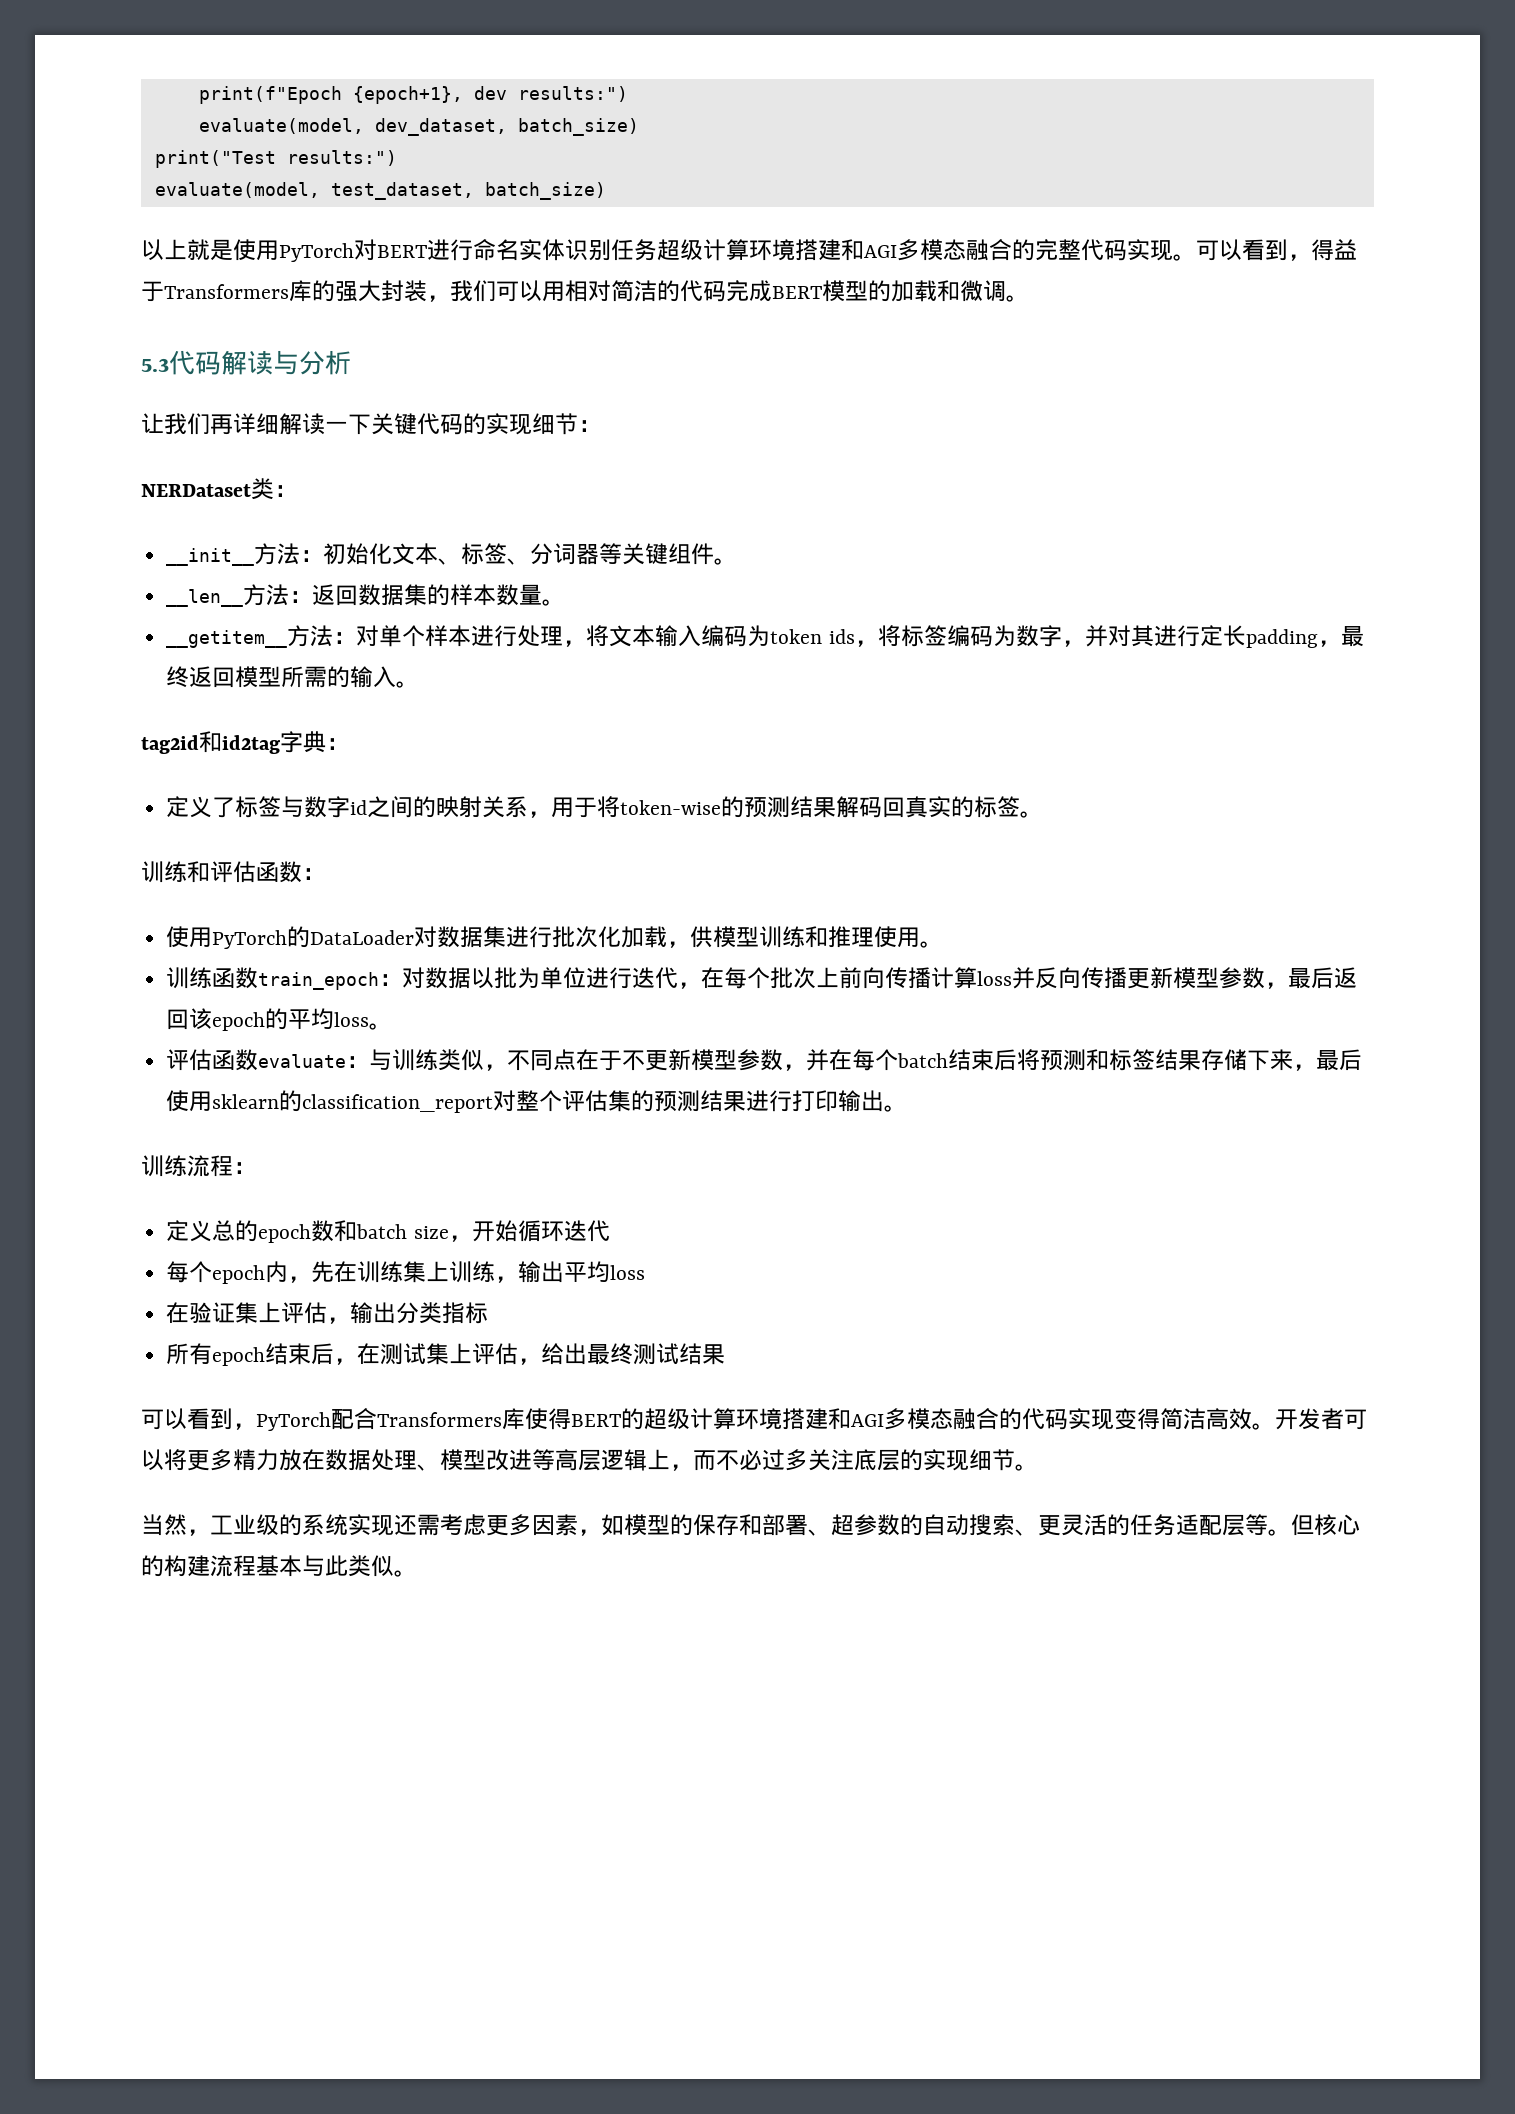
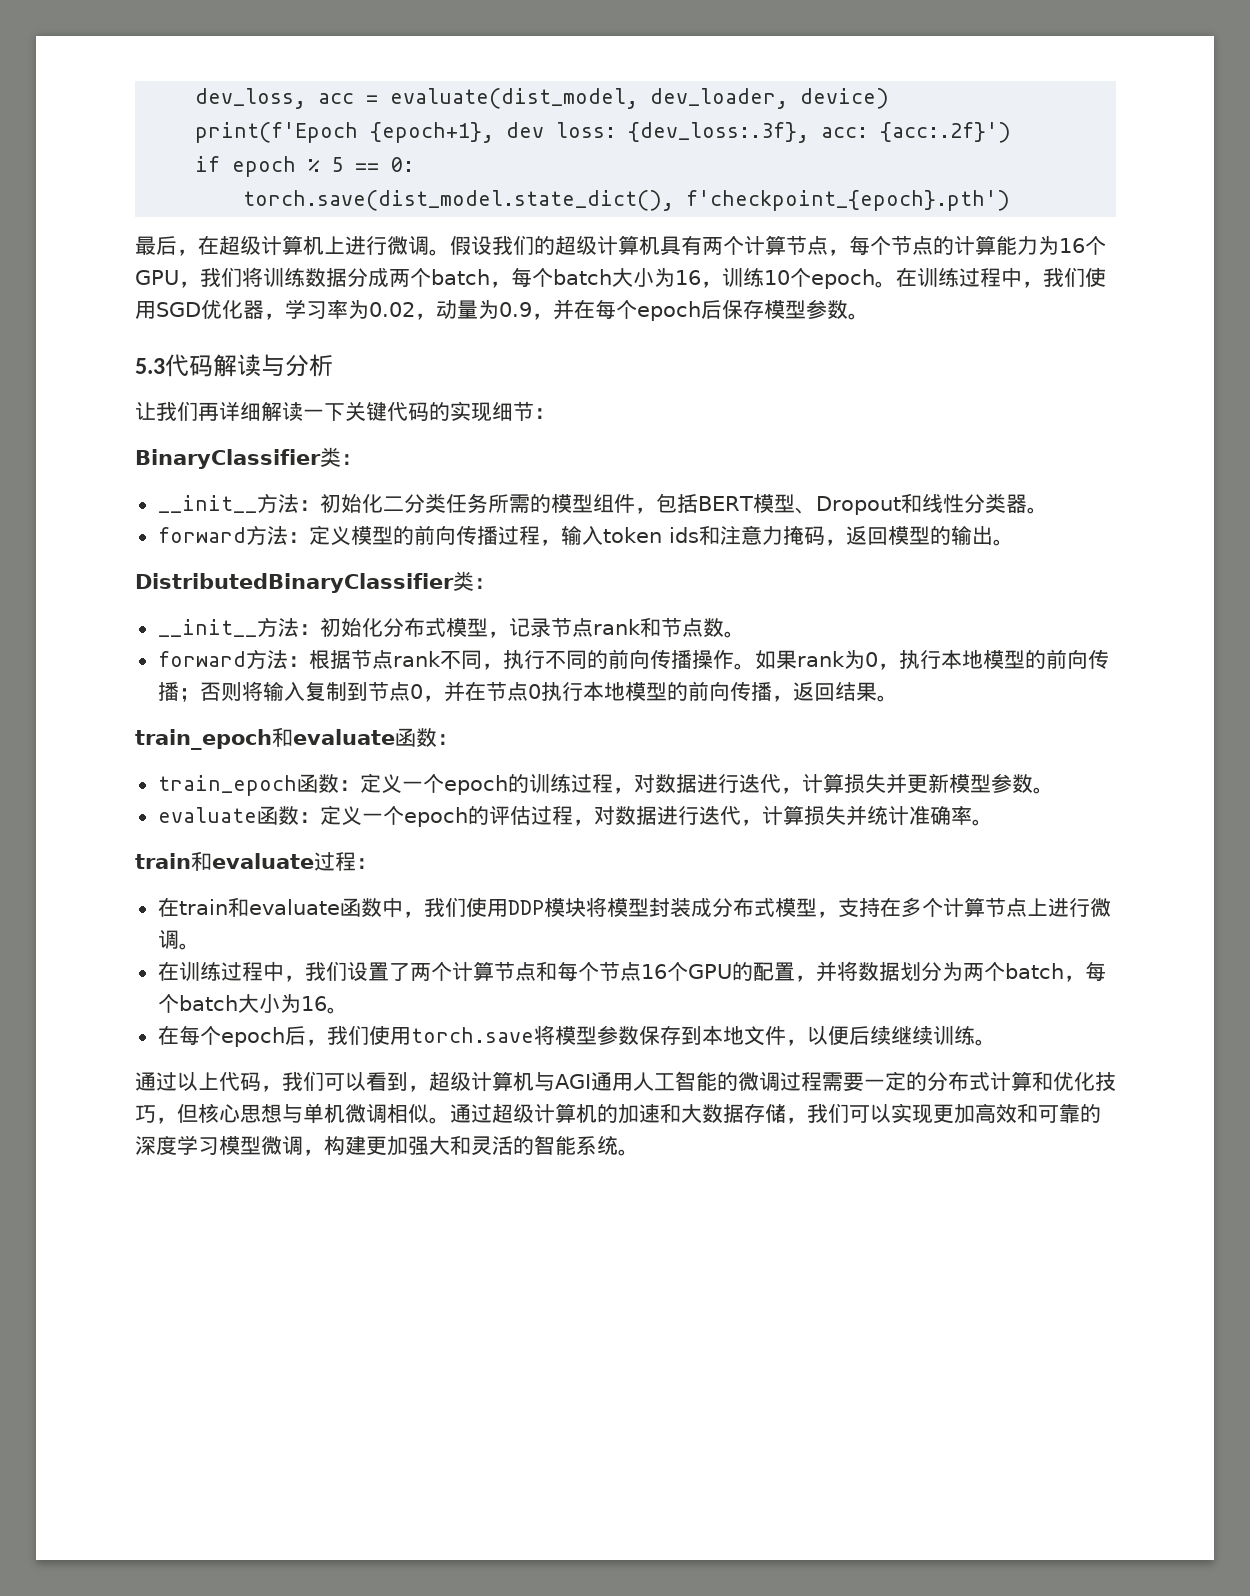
- print(f"Epoch {epoch+1}, dev results:")
- evaluate(model, dev_dataset, batch_size)
- print("Test results:")
- evaluate(model, test_dataset, batch_size)
- 以上就是使用PyTorch对BERT进行命名实体识别任务超级计算环境搭建和AGI多模态融合的完整代码实现。可以看到，得益于Transformers库的强大封装，我们可以用相对简洁的代码完成BERT模型的加载和微调。
+ dev_loss, acc = evaluate(dist_model, dev_loader, device)
+ print(f'Epoch {epoch+1}, dev loss: {dev_loss:.3f}, acc: {acc:.2f}')
+ if epoch % 5 == 0:
+ torch.save(dist_model.state_dict(), f'checkpoint_{epoch}.pth')
+ 最后，在超级计算机上进行微调。假设我们的超级计算机具有两个计算节点，每个节点的计算能力为16个GPU，我们将训练数据分成两个batch，每个batch大小为16，训练10个epoch。在训练过程中，我们使用SGD优化器，学习率为0.02，动量为0.9，并在每个epoch后保存模型参数。
- NERDataset类：
- __init__方法：初始化文本、标签、分词器等关键组件。
- __len__方法：返回数据集的样本数量。
- __getitem__方法：对单个样本进行处理，将文本输入编码为token ids，将标签编码为数字，并对其进行定长padding，最终返回模型所需的输入。
- tag2id和id2tag字典：
- 定义了标签与数字id之间的映射关系，用于将token-wise的预测结果解码回真实的标签。
- 训练和评估函数：
- 使用PyTorch的DataLoader对数据集进行批次化加载，供模型训练和推理使用。
- 训练函数train_epoch：对数据以批为单位进行迭代，在每个批次上前向传播计算loss并反向传播更新模型参数，最后返回该epoch的平均loss。
- 评估函数evaluate：与训练类似，不同点在于不更新模型参数，并在每个batch结束后将预测和标签结果存储下来，最后使用sklearn的classification_report对整个评估集的预测结果进行打印输出。
- 训练流程：
- 定义总的epoch数和batch size，开始循环迭代
- 每个epoch内，先在训练集上训练，输出平均loss
- 在验证集上评估，输出分类指标
- 所有epoch结束后，在测试集上评估，给出最终测试结果
- 可以看到，PyTorch配合Transformers库使得BERT的超级计算环境搭建和AGI多模态融合的代码实现变得简洁高效。开发者可以将更多精力放在数据处理、模型改进等高层逻辑上，而不必过多关注底层的实现细节。
- 当然，工业级的系统实现还需考虑更多因素，如模型的保存和部署、超参数的自动搜索、更灵活的任务适配层等。但核心的构建流程基本与此类似。
+ BinaryClassifier类：
+ __init__方法：初始化二分类任务所需的模型组件，包括BERT模型、Dropout和线性分类器。
+ forward方法：定义模型的前向传播过程，输入token ids和注意力掩码，返回模型的输出。
+ DistributedBinaryClassifier类：
+ __init__方法：初始化分布式模型，记录节点rank和节点数。
+ forward方法：根据节点rank不同，执行不同的前向传播操作。如果rank为0，执行本地模型的前向传播；否则将输入复制到节点0，并在节点0执行本地模型的前向传播，返回结果。
+ train_epoch和evaluate函数：
+ train_epoch函数：定义一个epoch的训练过程，对数据进行迭代，计算损失并更新模型参数。
+ evaluate函数：定义一个epoch的评估过程，对数据进行迭代，计算损失并统计准确率。
+ train和evaluate过程：
+ 在train和evaluate函数中，我们使用DDP模块将模型封装成分布式模型，支持在多个计算节点上进行微调。
+ 在训练过程中，我们设置了两个计算节点和每个节点16个GPU的配置，并将数据划分为两个batch，每个batch大小为16。
+ 在每个epoch后，我们使用torch.save将模型参数保存到本地文件，以便后续继续训练。
+ 通过以上代码，我们可以看到，超级计算机与AGI通用人工智能的微调过程需要一定的分布式计算和优化技巧，但核心思想与单机微调相似。通过超级计算机的加速和大数据存储，我们可以实现更加高效和可靠的深度学习模型微调，构建更加强大和灵活的智能系统。

